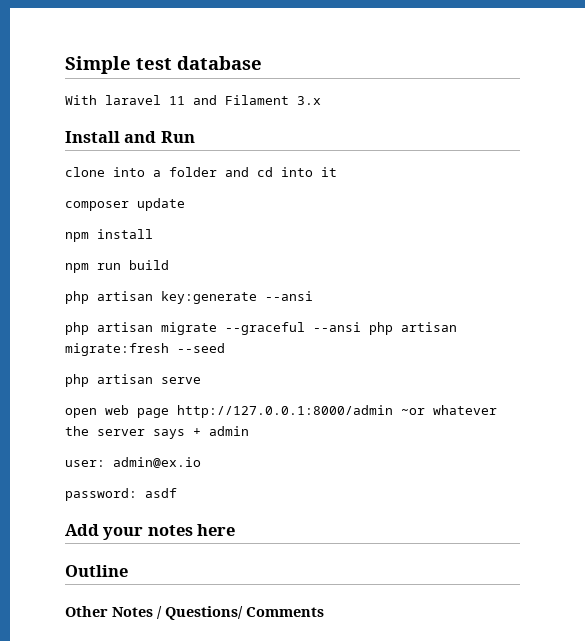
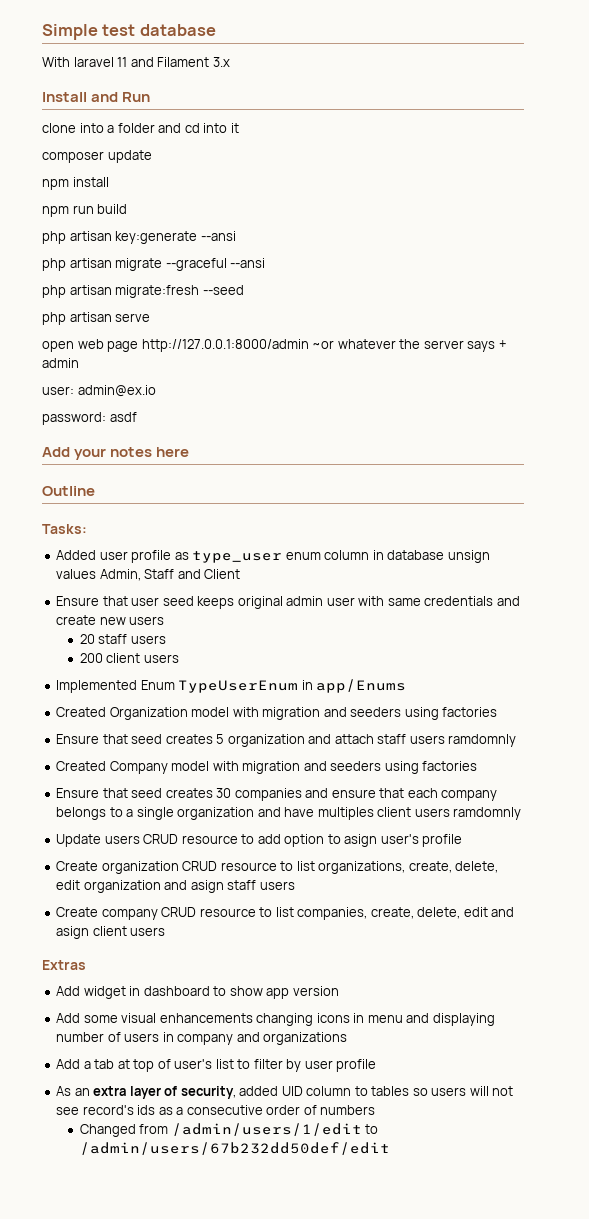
- php artisan migrate --graceful --ansi php artisan migrate:fresh --seed
+ php artisan migrate --graceful --ansi
+ php artisan migrate:fresh --seed
- Other Notes / Questions/ Comments
+ Tasks:
+ Added user profile as type_user enum column in database unsign values Admin, Staff and Client
+ Ensure that user seed keeps original admin user with same credentials and create new users
+ 20 staff users
+ 200 client users
+ Implemented Enum TypeUserEnum in app/Enums
+ Created Organization model with migration and seeders using factories
+ Ensure that seed creates 5 organization and attach staff users ramdomnly
+ Created Company model with migration and seeders using factories
+ Ensure that seed creates 30 companies and ensure that each company belongs to a single organization and have multiples client users ramdomnly
+ Update users CRUD resource to add option to asign user's profile
+ Create organization CRUD resource to list organizations, create, delete, edit organization and asign staff users
+ Create company CRUD resource to list companies, create, delete, edit and asign client users
+ Extras
+ Add widget in dashboard to show app version
+ Add some visual enhancements changing icons in menu and displaying number of users in company and organizations
+ Add a tab at top of user's list to filter by user profile
+ As an extra layer of security, added UID column to tables so users will not see record's ids as a consecutive order of numbers
+ Changed from /admin/users/1/edit to /admin/users/67b232dd50def/edit

